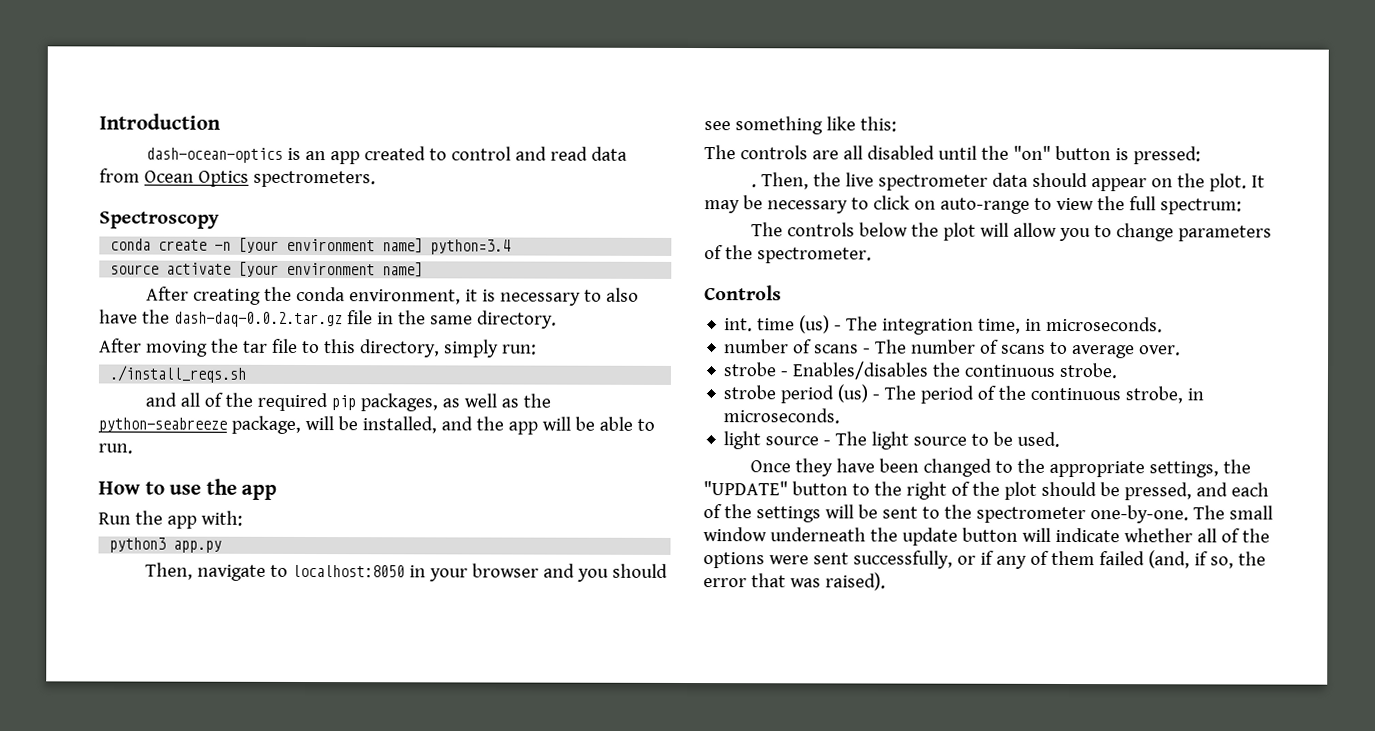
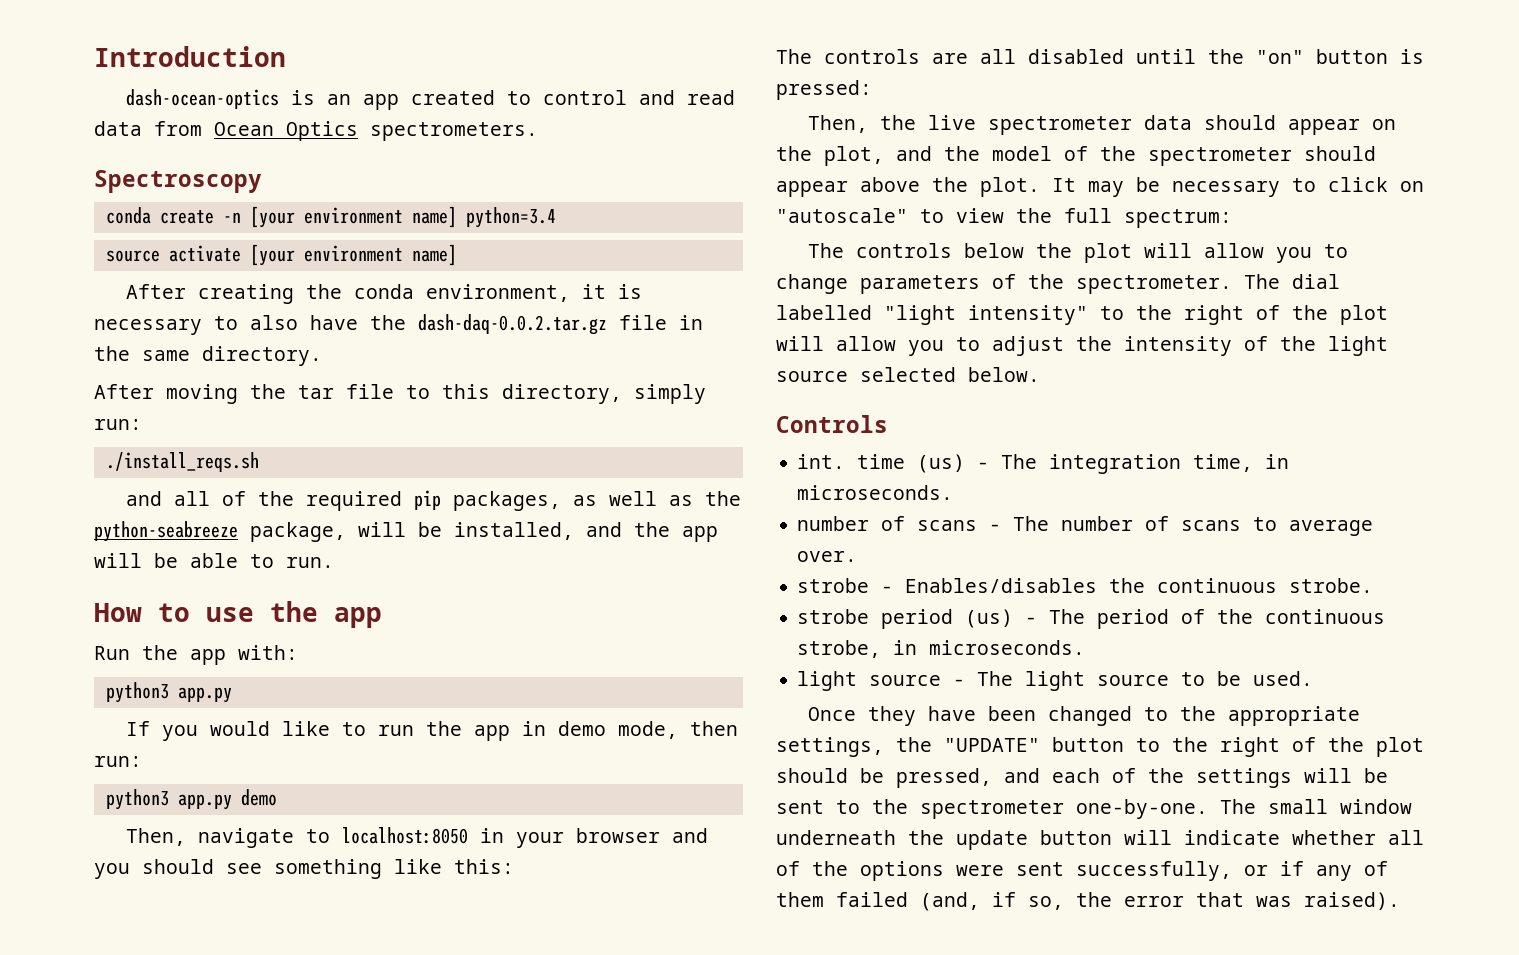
+ If you would like to run the app in demo mode, then run:
+ python3 app.py demo
- . Then, the live spectrometer data should appear on the plot.
+ Then, the live spectrometer data should appear on the plot, and the model of the spectrometer should appear above the plot.
- It may be necessary to click on auto-range to view the full spectrum:
+ It may be necessary to click on "autoscale" to view the full spectrum:
+ The dial labelled "light intensity" to the right of the plot will allow you to adjust the intensity of the light source selected below.

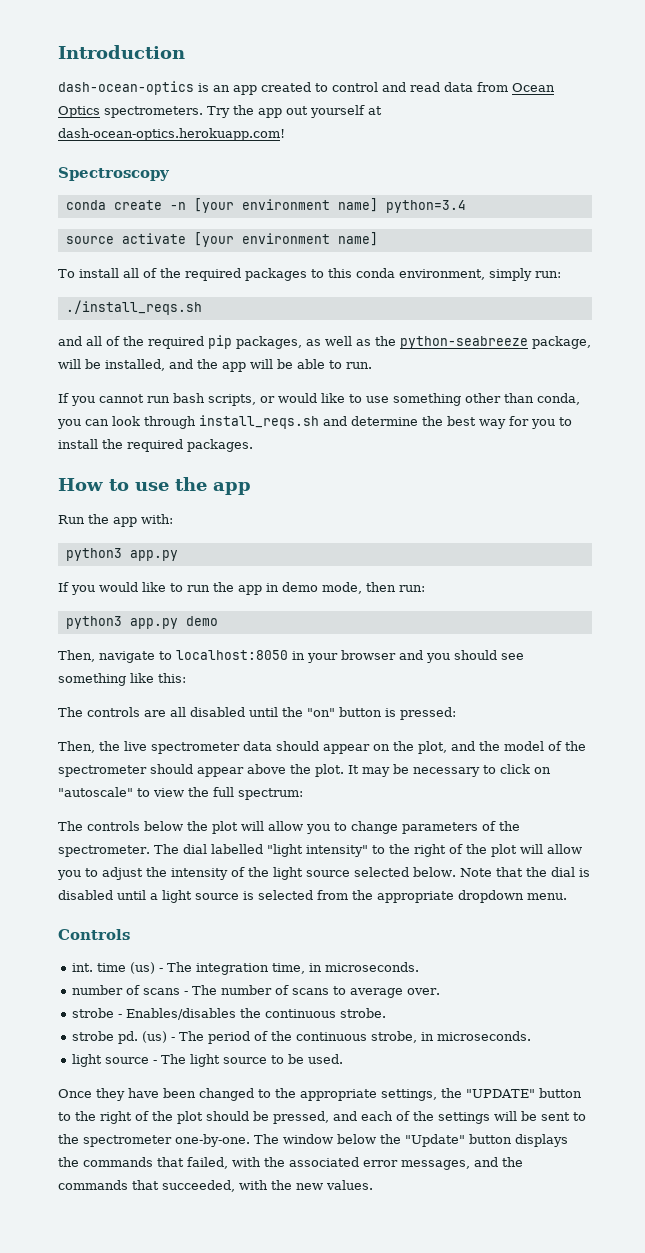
+ Try the app out yourself at dash-ocean-optics.herokuapp.com!
- After creating the conda environment, it is necessary to also have the dash-daq-0.0.2.tar.gz file in the same directory.
- After moving the tar file to this directory, simply run:
+ To install all of the required packages to this conda environment, simply run:
+ If you cannot run bash scripts, or would like to use something other than conda, you can look through install_reqs.sh and determine the best way for you to install the required packages.
+ Note that the dial is disabled until a light source is selected from the appropriate dropdown menu.
- strobe period (us) - The period of the continuous strobe, in microseconds.
+ strobe pd. (us) - The period of the continuous strobe, in microseconds.
- The small window underneath the update button will indicate whether all of the options were sent successfully, or if any of them failed (and, if so, the error that was raised).
+ The window below the "Update" button displays the commands that failed, with the associated error messages, and the commands that succeeded, with the new values.

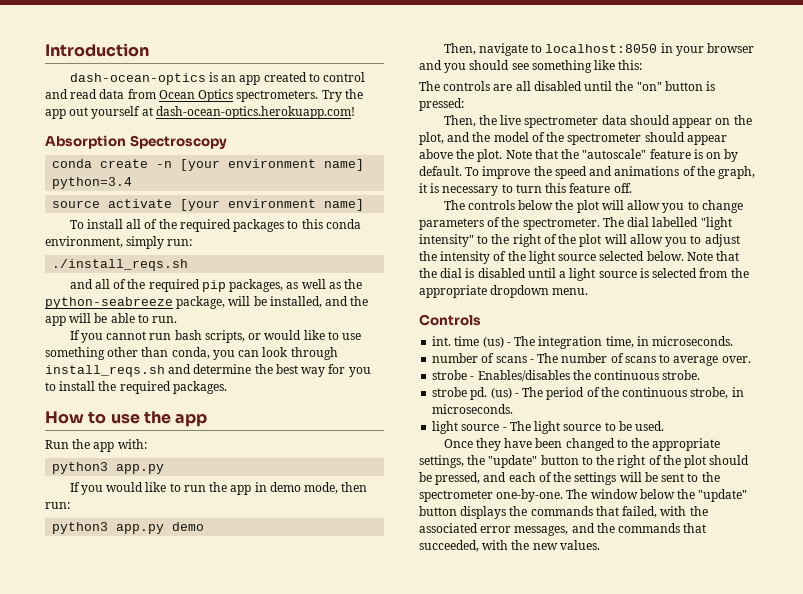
- Spectroscopy
+ Absorption Spectroscopy
- It may be necessary to click on "autoscale" to view the full spectrum:
+ Note that the "autoscale" feature is on by default. To improve the speed and animations of the graph, it is necessary to turn this feature off.
- Once they have been changed to the appropriate settings, the "UPDATE" button to the right of the plot should be pressed, and each of the settings will be sent to the spectrometer one-by-one.
+ Once they have been changed to the appropriate settings, the "update" button to the right of the plot should be pressed, and each of the settings will be sent to the spectrometer one-by-one.
- The window below the "Update" button displays the commands that failed, with the associated error messages, and the commands that succeeded, with the new values.
+ The window below the "update" button displays the commands that failed, with the associated error messages, and the commands that succeeded, with the new values.

